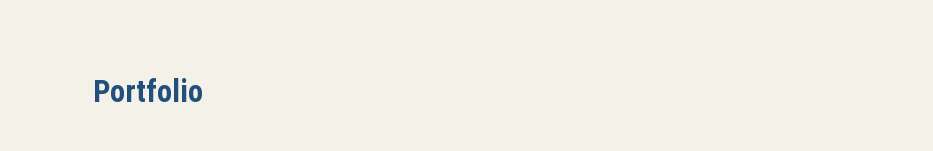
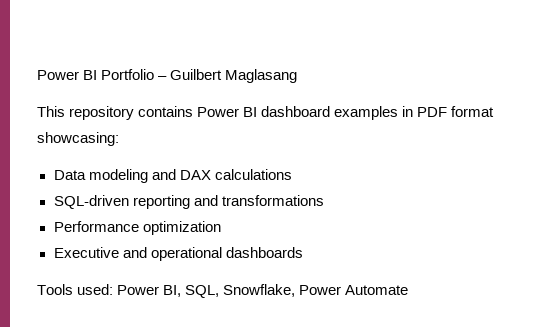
- Portfolio
+ Power BI Portfolio – Guilbert Maglasang
+ This repository contains Power BI dashboard examples in PDF format showcasing:
+ Data modeling and DAX calculations
+ SQL-driven reporting and transformations
+ Performance optimization
+ Executive and operational dashboards
+ Tools used: Power BI, SQL, Snowflake, Power Automate

